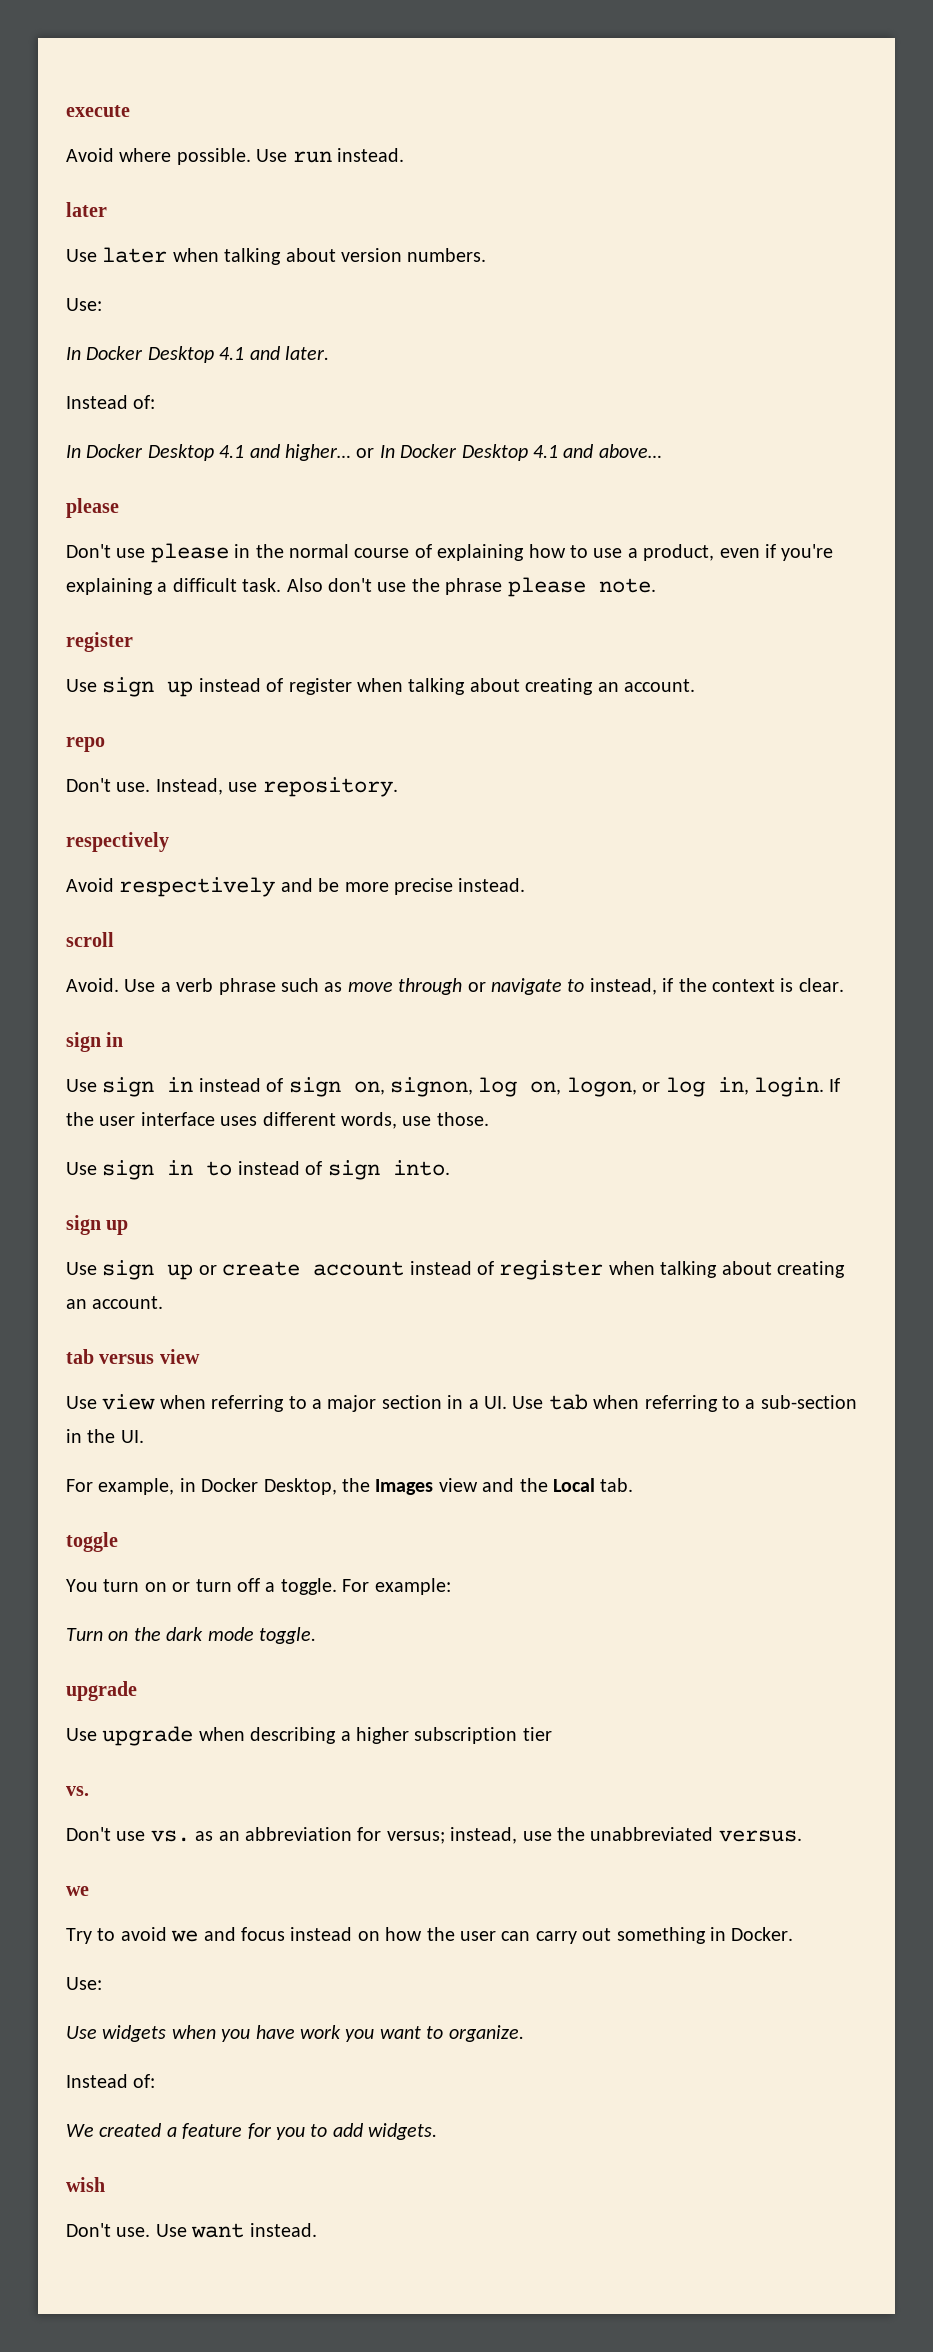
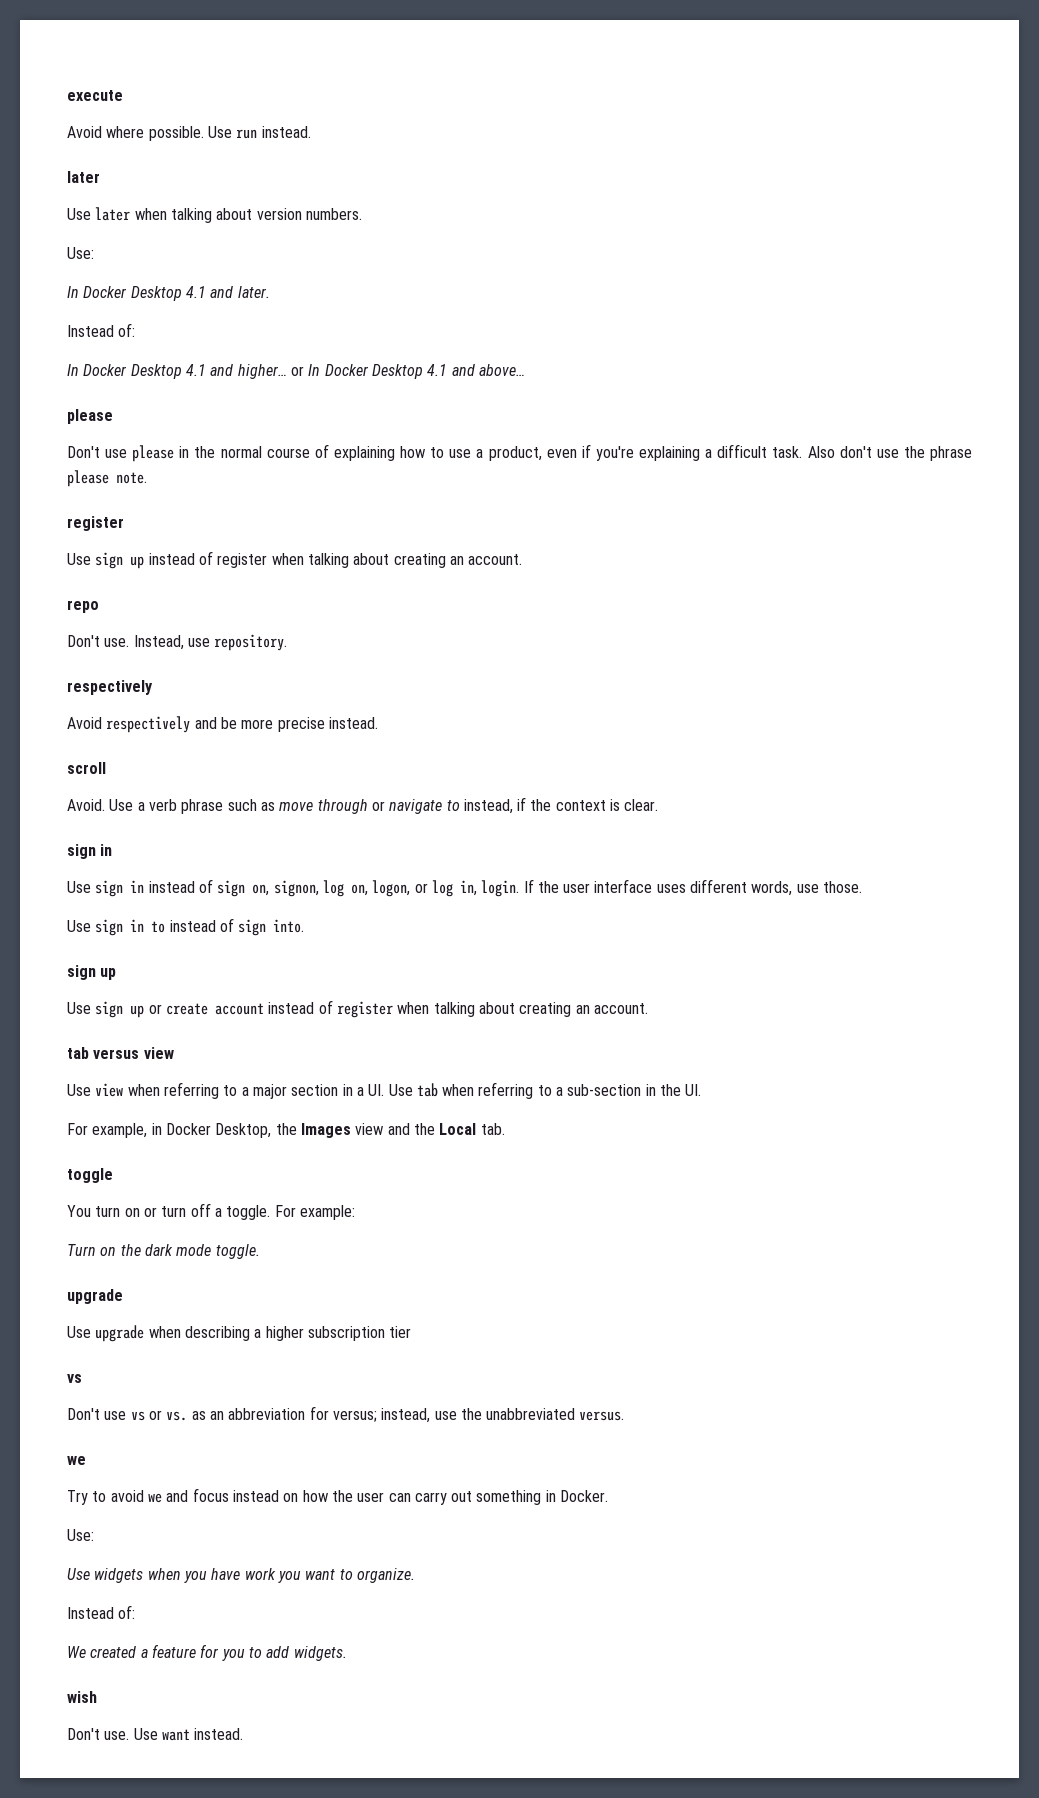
  Use upgrade when describing a higher subscription tier
- vs.
- Don't use vs. as an abbreviation for versus; instead, use the unabbreviated versus.
+ vs
+ Don't use vs or vs. as an abbreviation for versus; instead, use the unabbreviated versus.

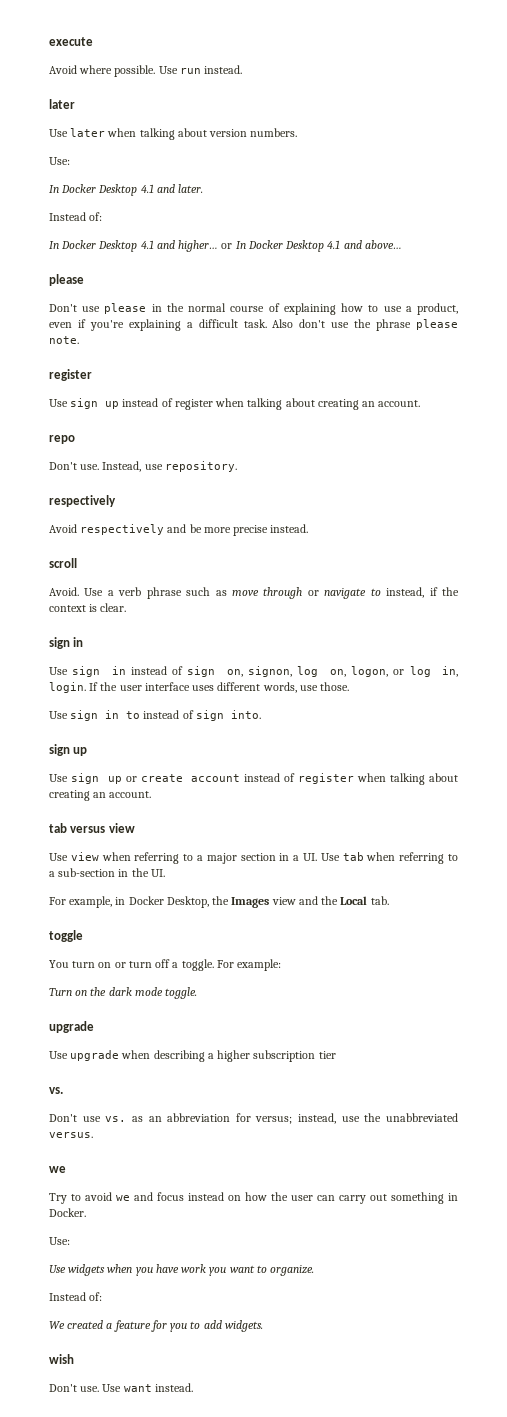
  Use upgrade when describing a higher subscription tier
- vs
- Don't use vs or vs. as an abbreviation for versus; instead, use the unabbreviated versus.
+ vs.
+ Don't use vs. as an abbreviation for versus; instead, use the unabbreviated versus.

